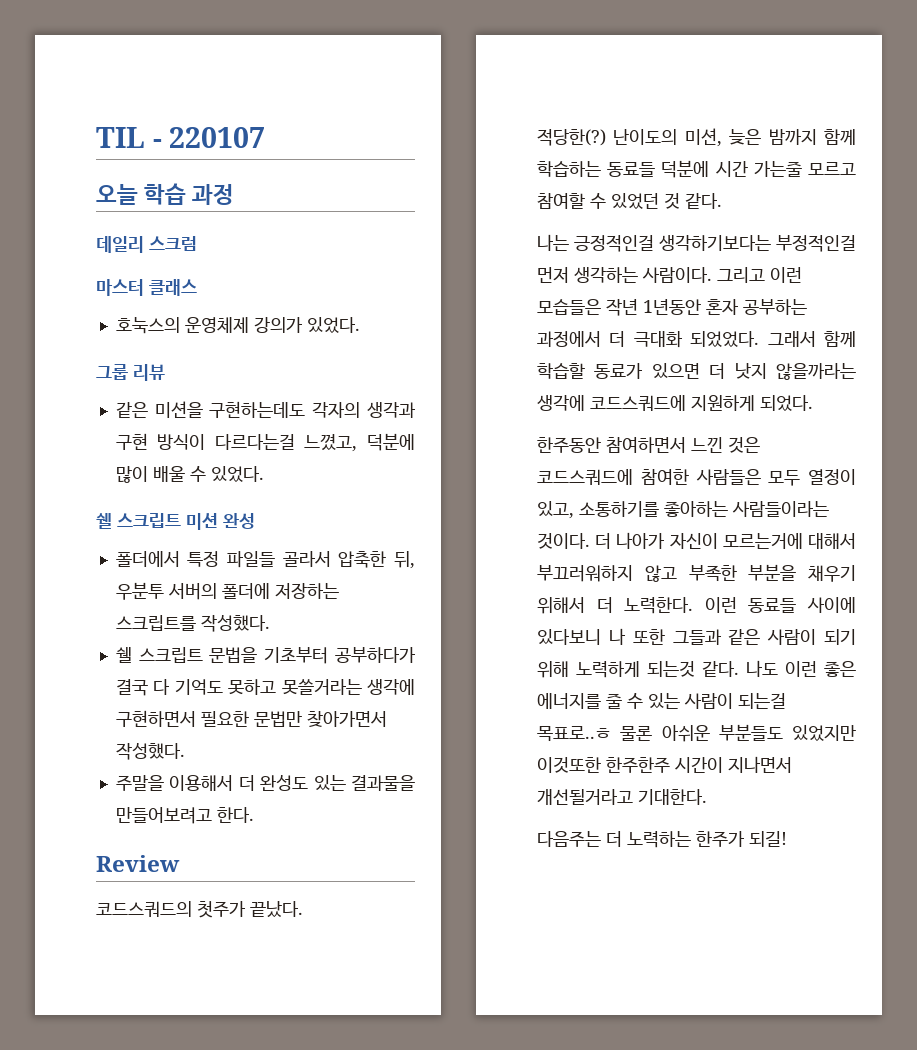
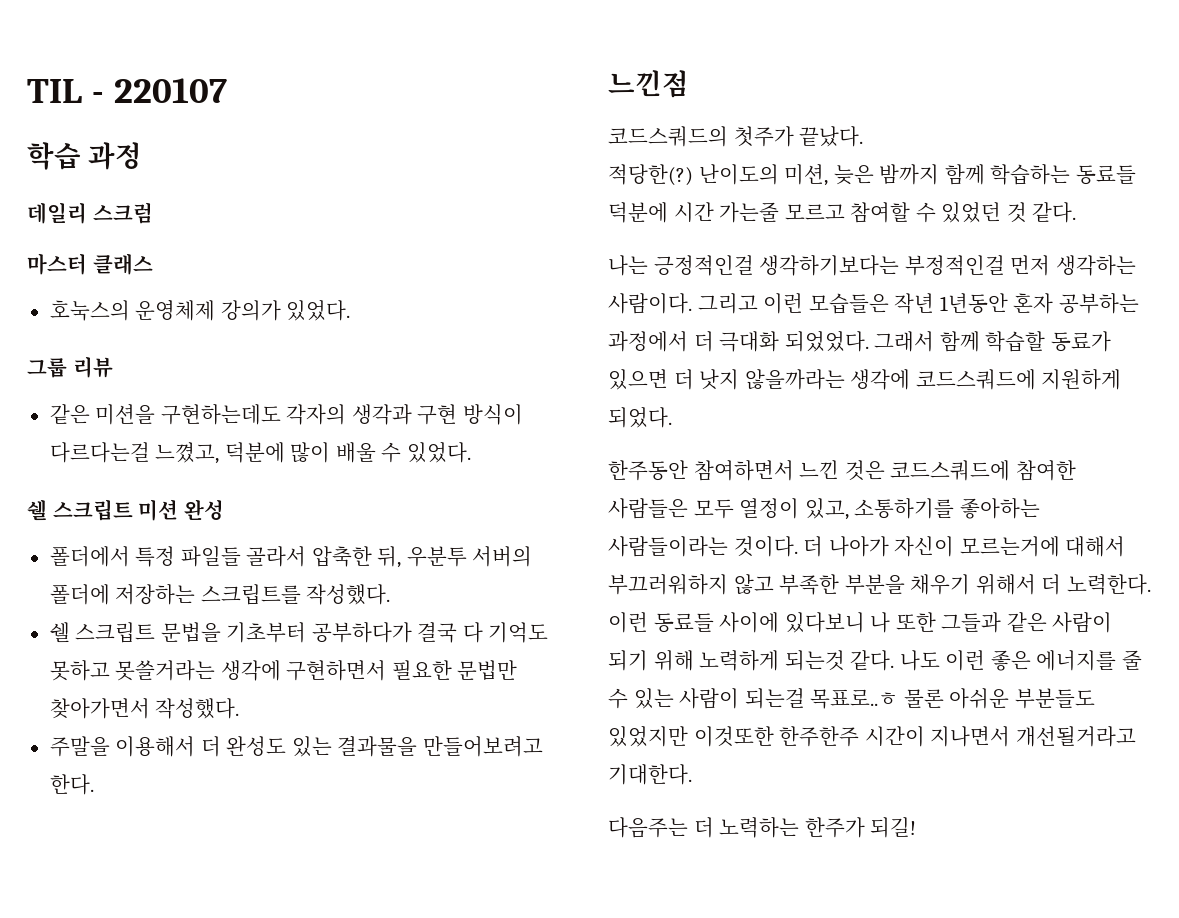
- 오늘 학습 과정
+ 학습 과정
- Review
+ 느낀점

